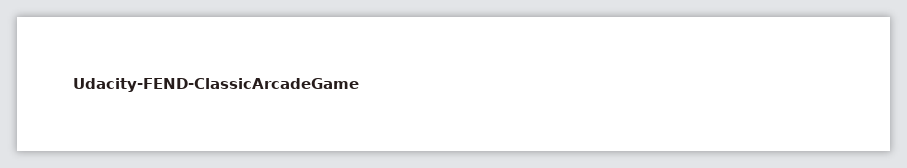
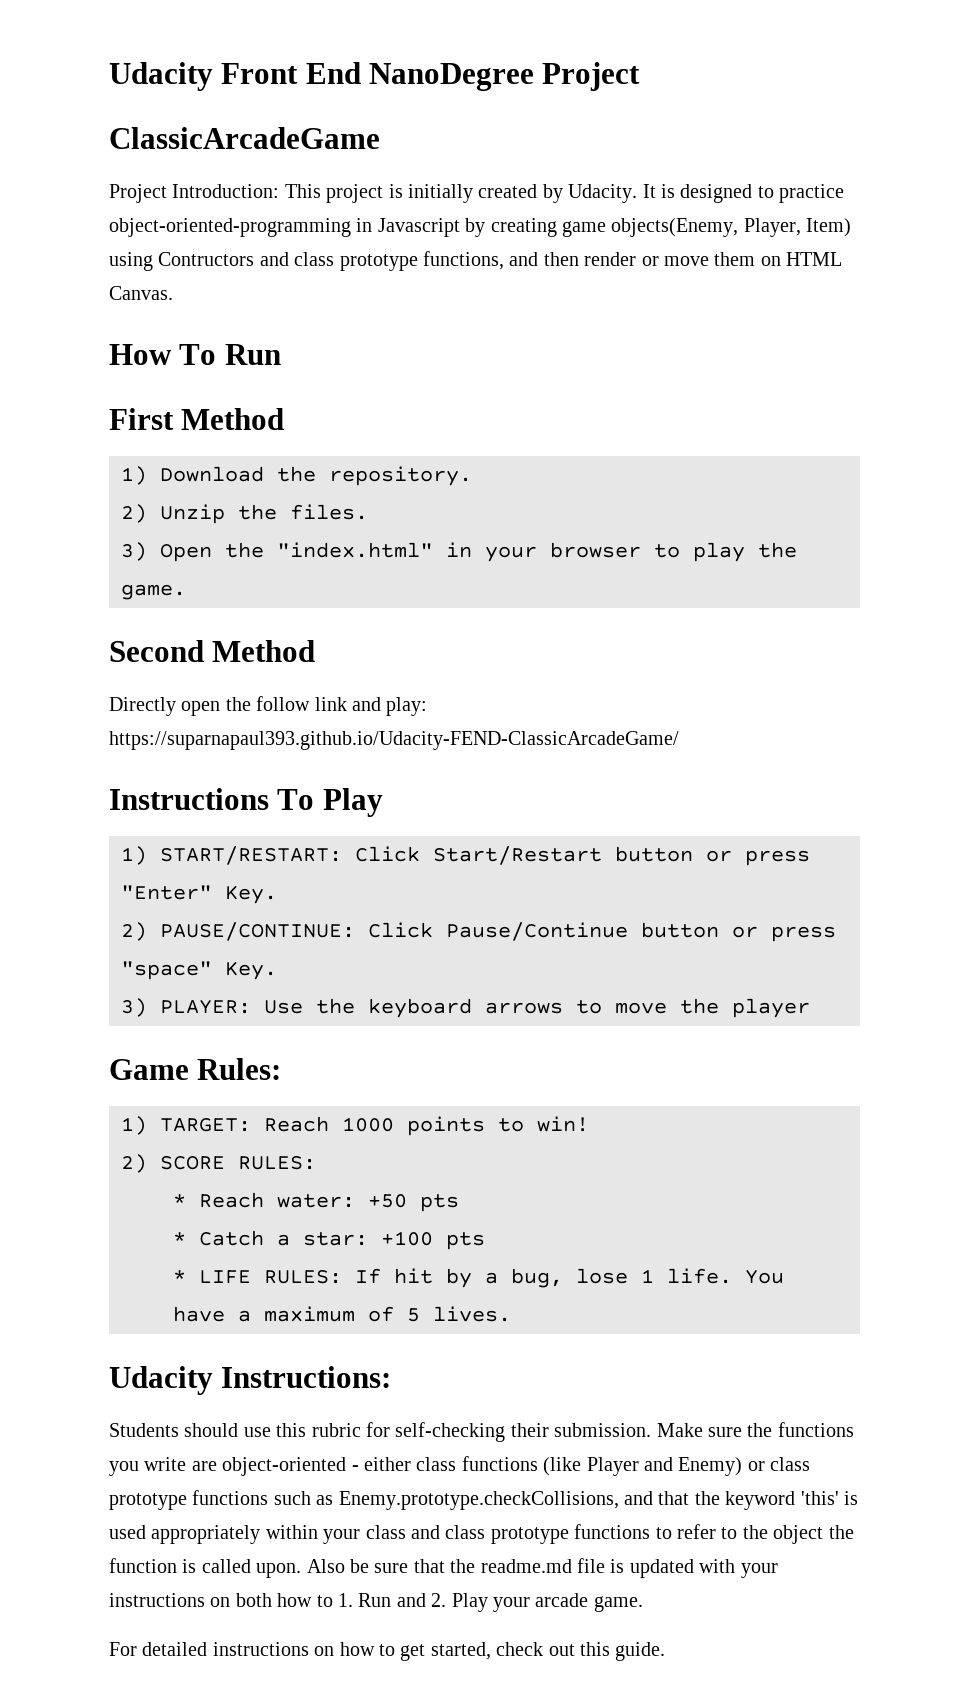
- Udacity-FEND-ClassicArcadeGame
+ Udacity Front End NanoDegree Project
+ ClassicArcadeGame
+ Project Introduction: This project is initially created by Udacity. It is designed to practice object-oriented-programming in Javascript by creating game objects(Enemy, Player, Item) using Contructors and class prototype functions, and then render or move them on HTML Canvas.
+ How To Run
+ First Method
+ 1) Download the repository.
+ 2) Unzip the files.
+ 3) Open the "index.html" in your browser to play the game.
+ Second Method
+ Directly open the follow link and play: https://suparnapaul393.github.io/Udacity-FEND-ClassicArcadeGame/
+ Instructions To Play
+ 1) START/RESTART: Click Start/Restart button or press "Enter" Key.
+ 2) PAUSE/CONTINUE: Click Pause/Continue button or press "space" Key.
+ 3) PLAYER: Use the keyboard arrows to move the player
+ Game Rules:
+ 1) TARGET: Reach 1000 points to win!
+ 2) SCORE RULES:
+ * Reach water: +50 pts
+ * Catch a star: +100 pts
+ * LIFE RULES: If hit by a bug, lose 1 life. You have a maximum of 5 lives.
+ Udacity Instructions:
+ Students should use this rubric for self-checking their submission. Make sure the functions you write are object-oriented - either class functions (like Player and Enemy) or class prototype functions such as Enemy.prototype.checkCollisions, and that the keyword 'this' is used appropriately within your class and class prototype functions to refer to the object the function is called upon. Also be sure that the readme.md file is updated with your instructions on both how to 1. Run and 2. Play your arcade game.
+ For detailed instructions on how to get started, check out this guide.

